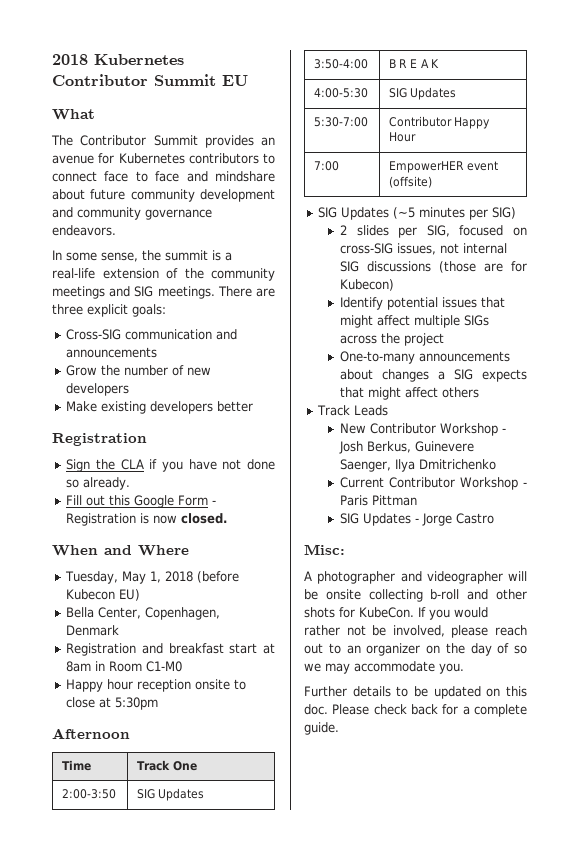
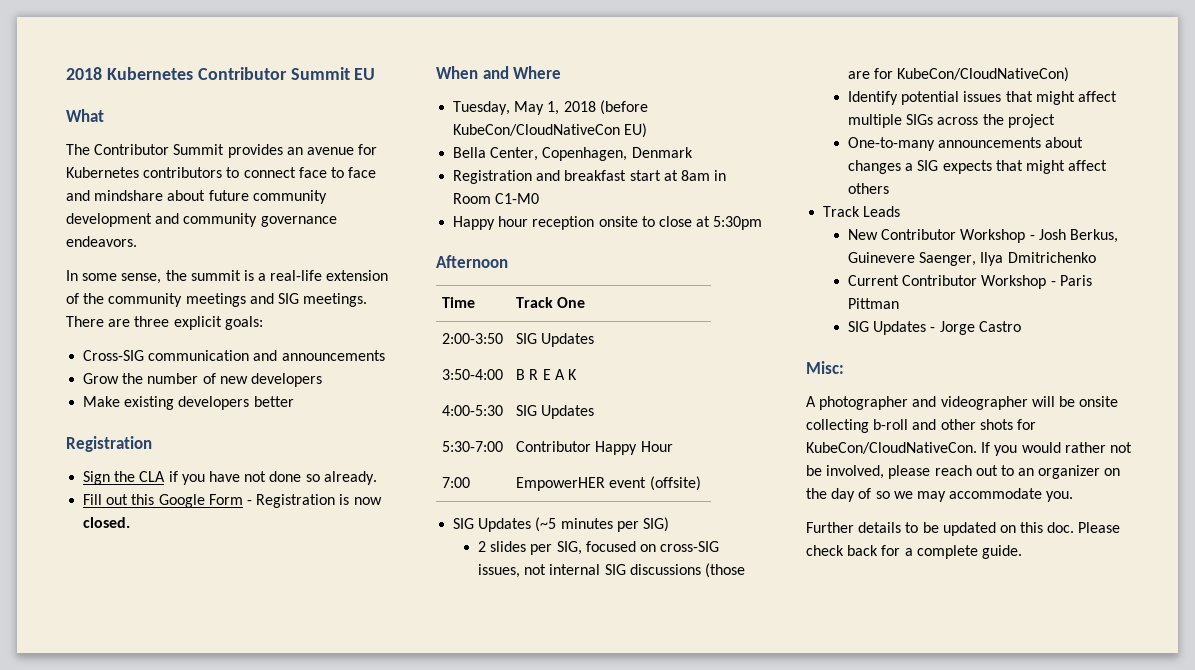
- Tuesday, May 1, 2018 (before Kubecon EU)
+ Tuesday, May 1, 2018 (before KubeCon/CloudNativeCon EU)
- 2 slides per SIG, focused on cross-SIG issues, not internal SIG discussions (those are for Kubecon)
+ 2 slides per SIG, focused on cross-SIG issues, not internal SIG discussions (those are for KubeCon/CloudNativeCon)
- A photographer and videographer will be onsite collecting b-roll and other shots for KubeCon.
+ A photographer and videographer will be onsite collecting b-roll and other shots for KubeCon/CloudNativeCon.

